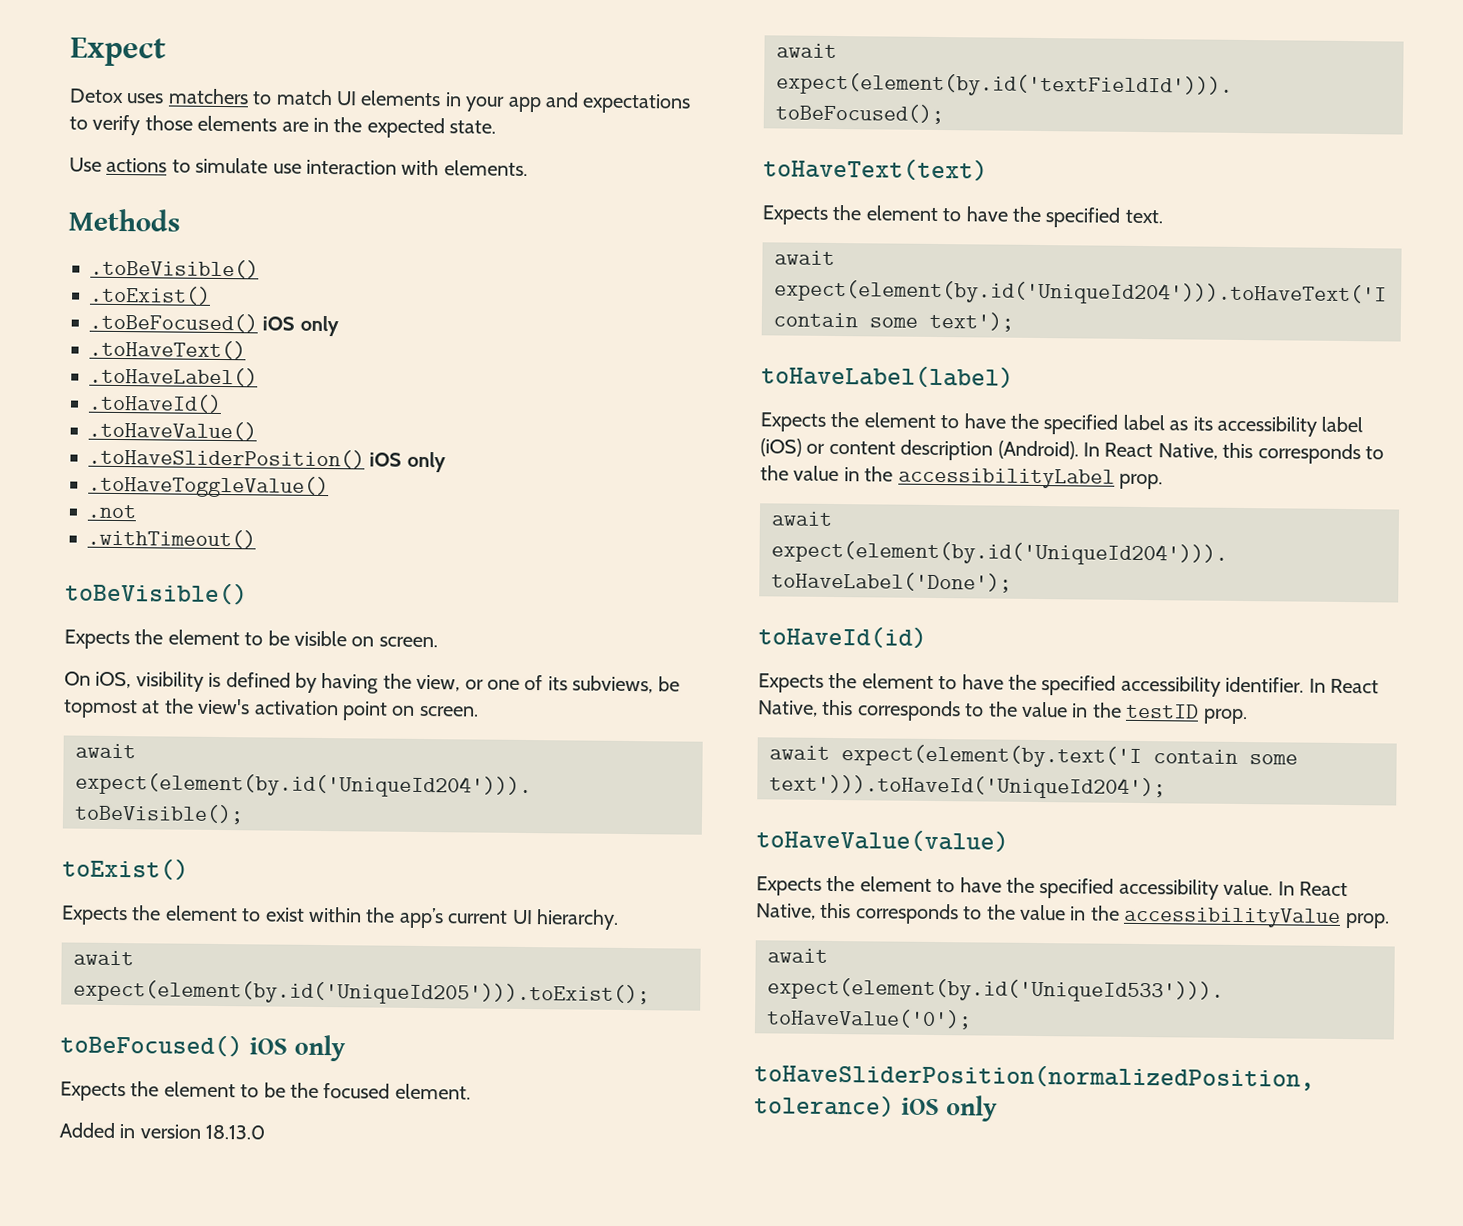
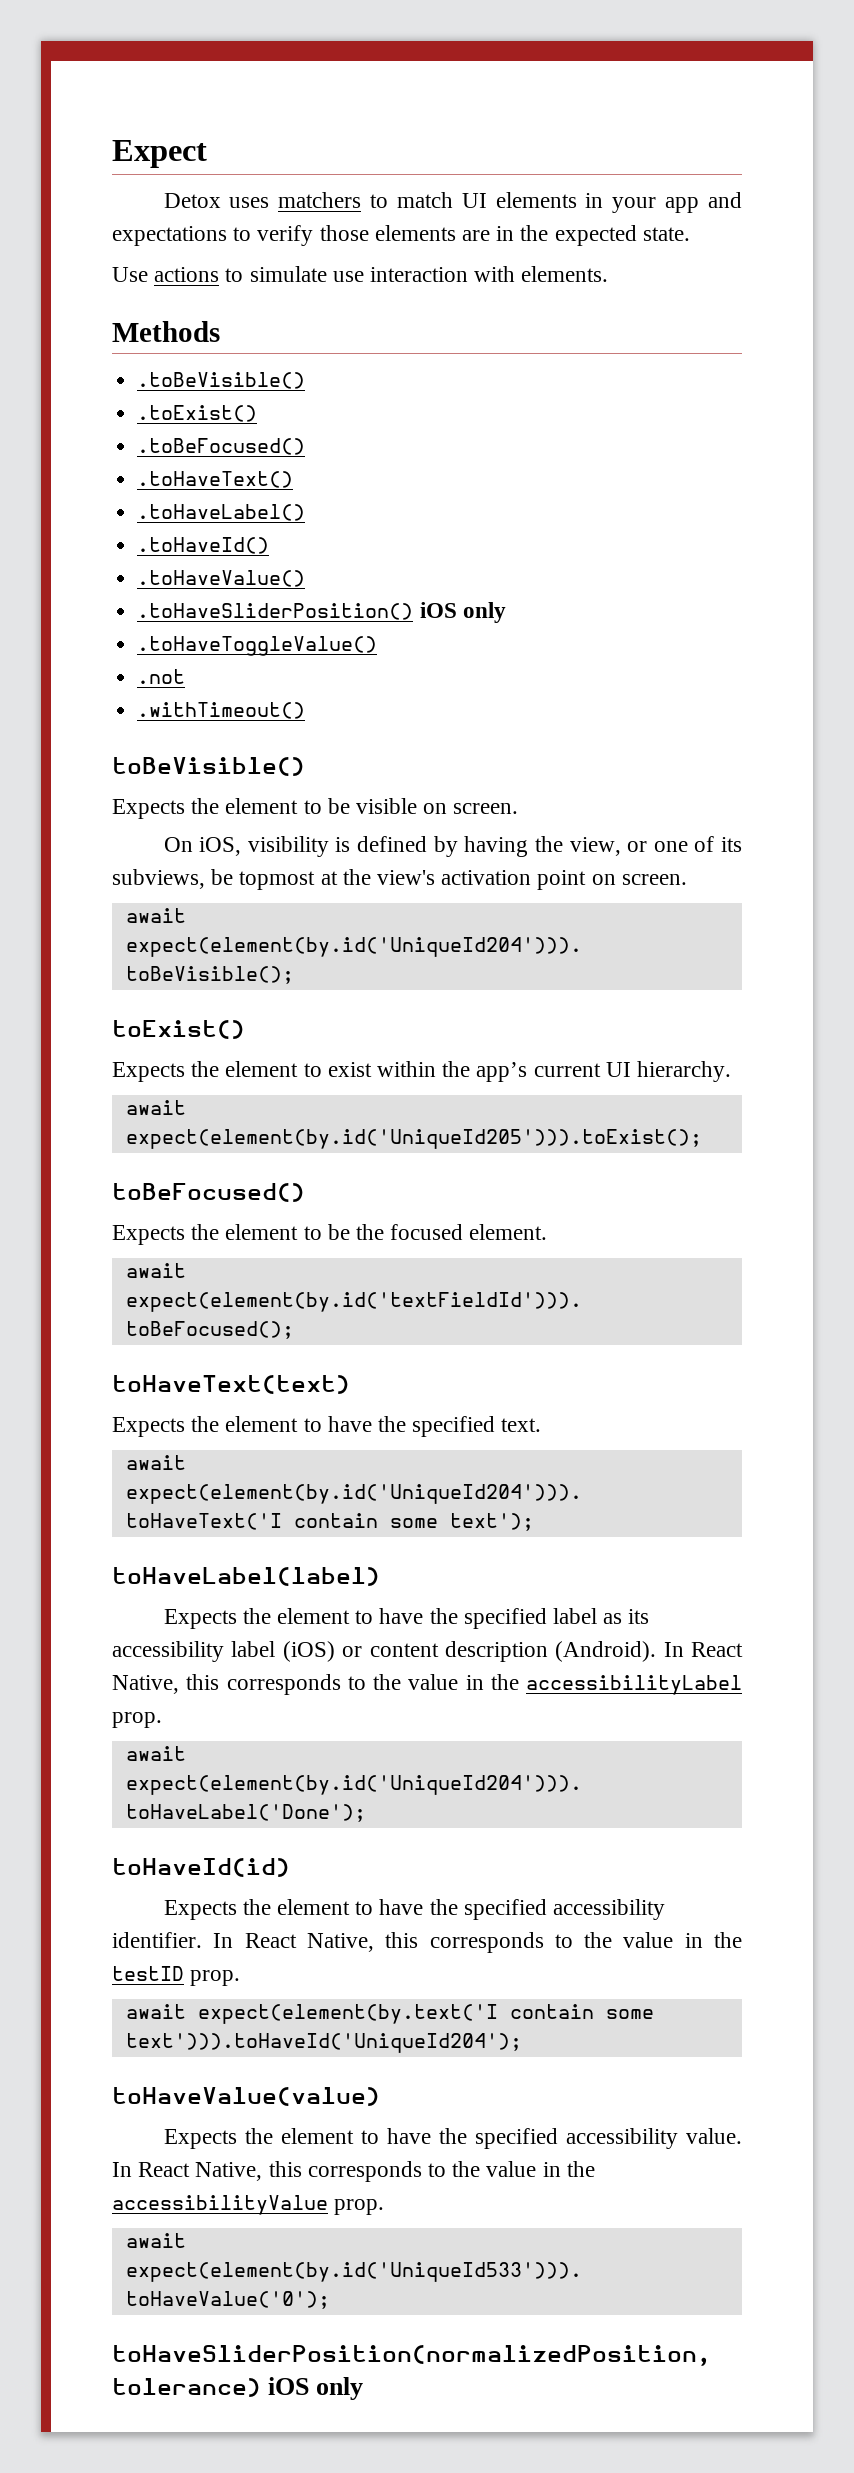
- .toBeFocused() iOS only
+ .toBeFocused()
- toBeFocused() iOS only
+ toBeFocused()
- Added in version 18.13.0

